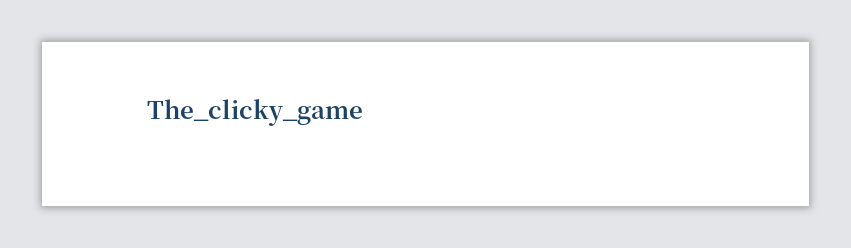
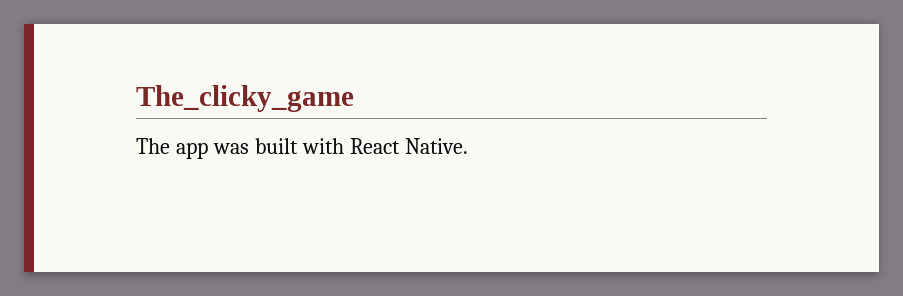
+ The app was built with React Native.

